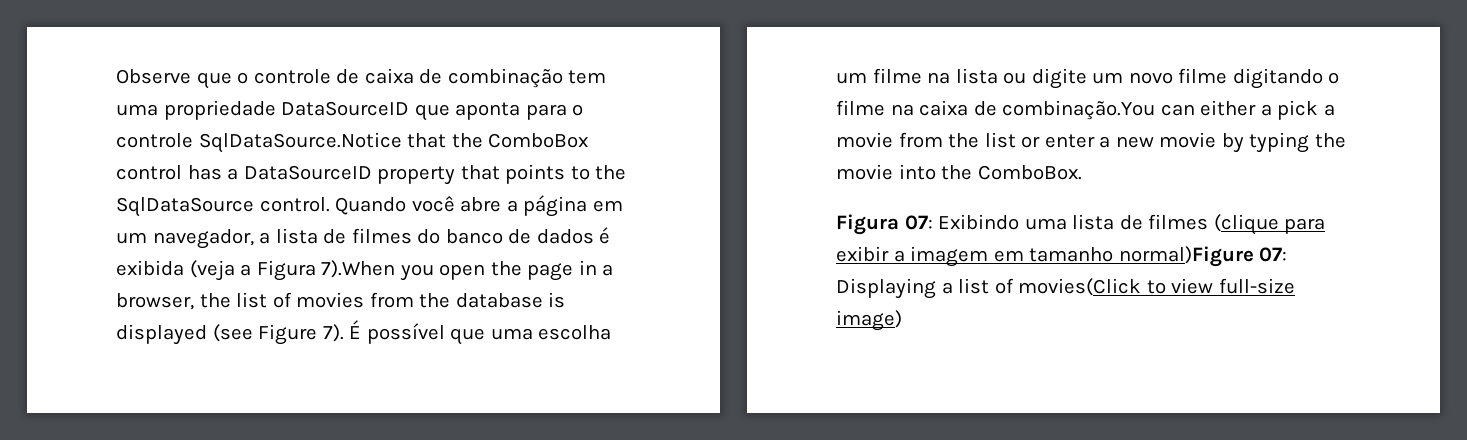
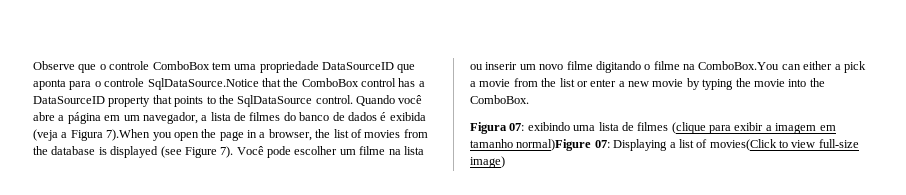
- Observe que o controle de caixa de combinação tem uma propriedade DataSourceID que aponta para o controle SqlDataSource.Notice that the ComboBox control has a DataSourceID property that points to the SqlDataSource control.
+ Observe que o controle ComboBox tem uma propriedade DataSourceID que aponta para o controle SqlDataSource.Notice that the ComboBox control has a DataSourceID property that points to the SqlDataSource control.
- É possível que uma escolha um filme na lista ou digite um novo filme digitando o filme na caixa de combinação.You can either a pick a movie from the list or enter a new movie by typing the movie into the ComboBox.
+ Você pode escolher um filme na lista ou inserir um novo filme digitando o filme na ComboBox.You can either a pick a movie from the list or enter a new movie by typing the movie into the ComboBox.
- Figura 07: Exibindo uma lista de filmes (clique para exibir a imagem em tamanho normal)Figure 07: Displaying a list of movies(Click to view full-size image)
+ Figura 07: exibindo uma lista de filmes (clique para exibir a imagem em tamanho normal)Figure 07: Displaying a list of movies(Click to view full-size image)

